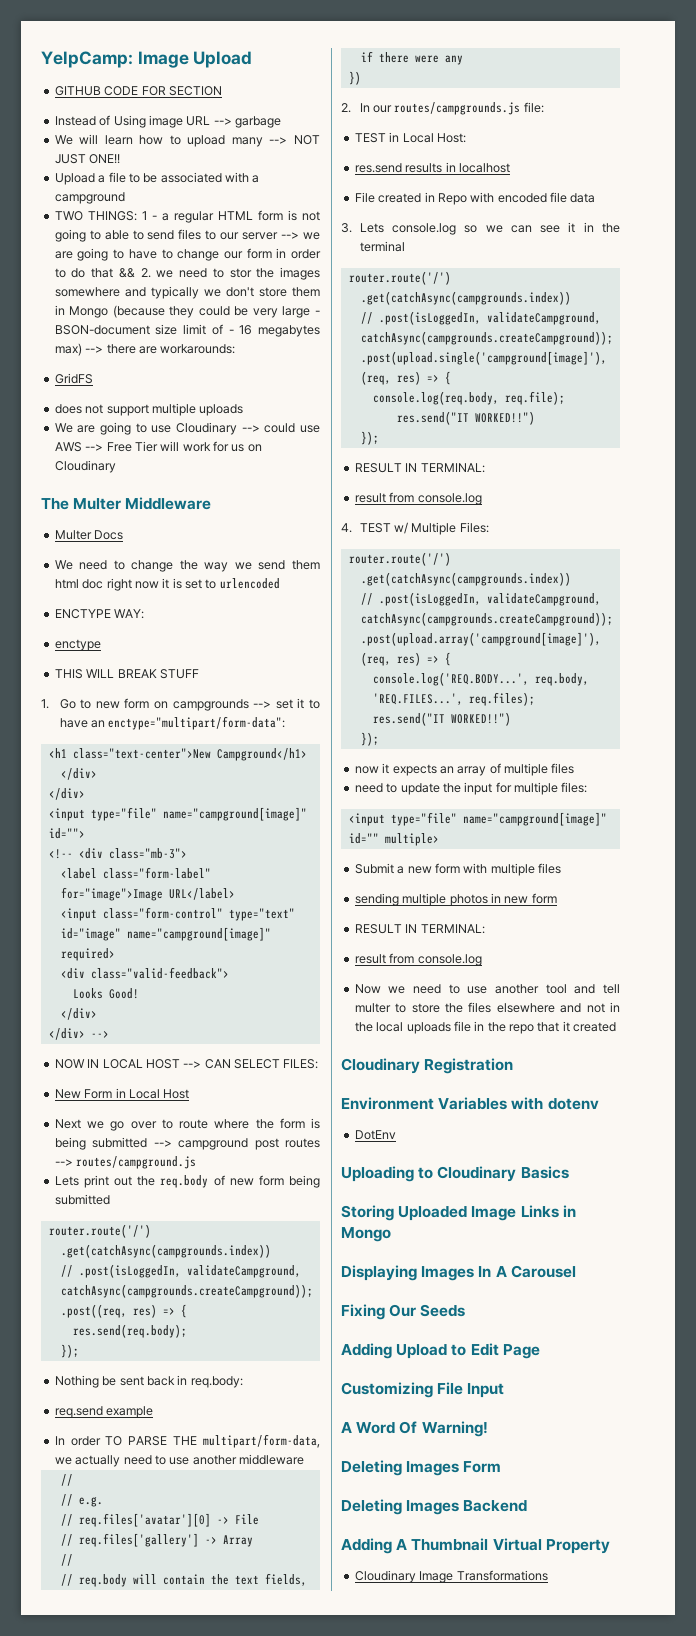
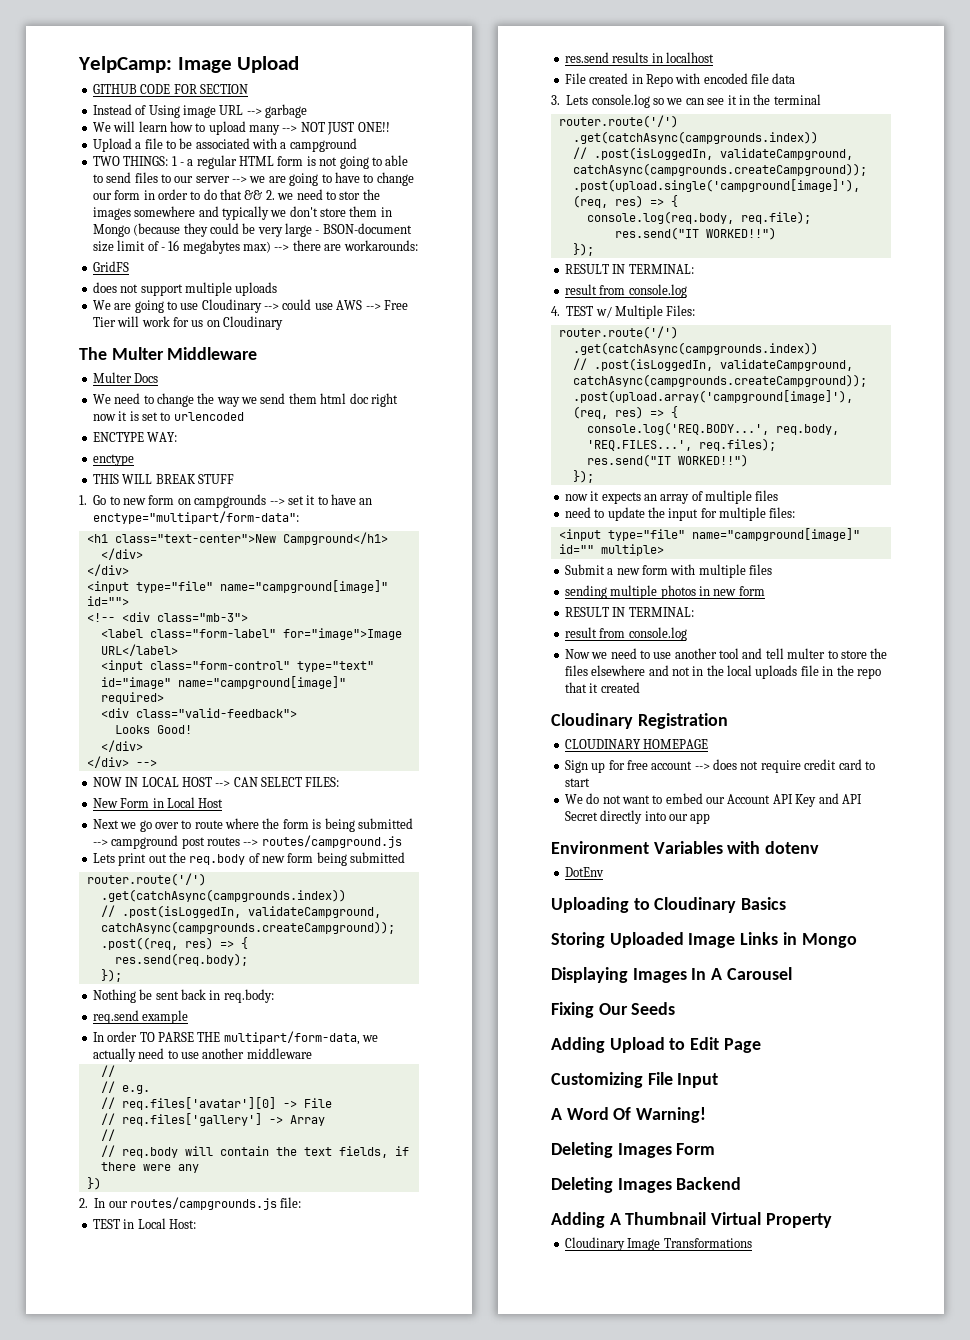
+ CLOUDINARY HOMEPAGE
+ Sign up for free account --> does not require credit card to start
+ We do not want to embed our Account API Key and API Secret directly into our app

